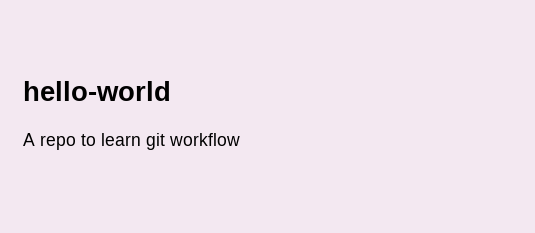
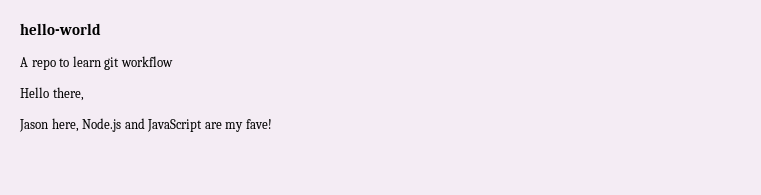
+ Hello there,
+ Jason here, Node.js and JavaScript are my fave!

